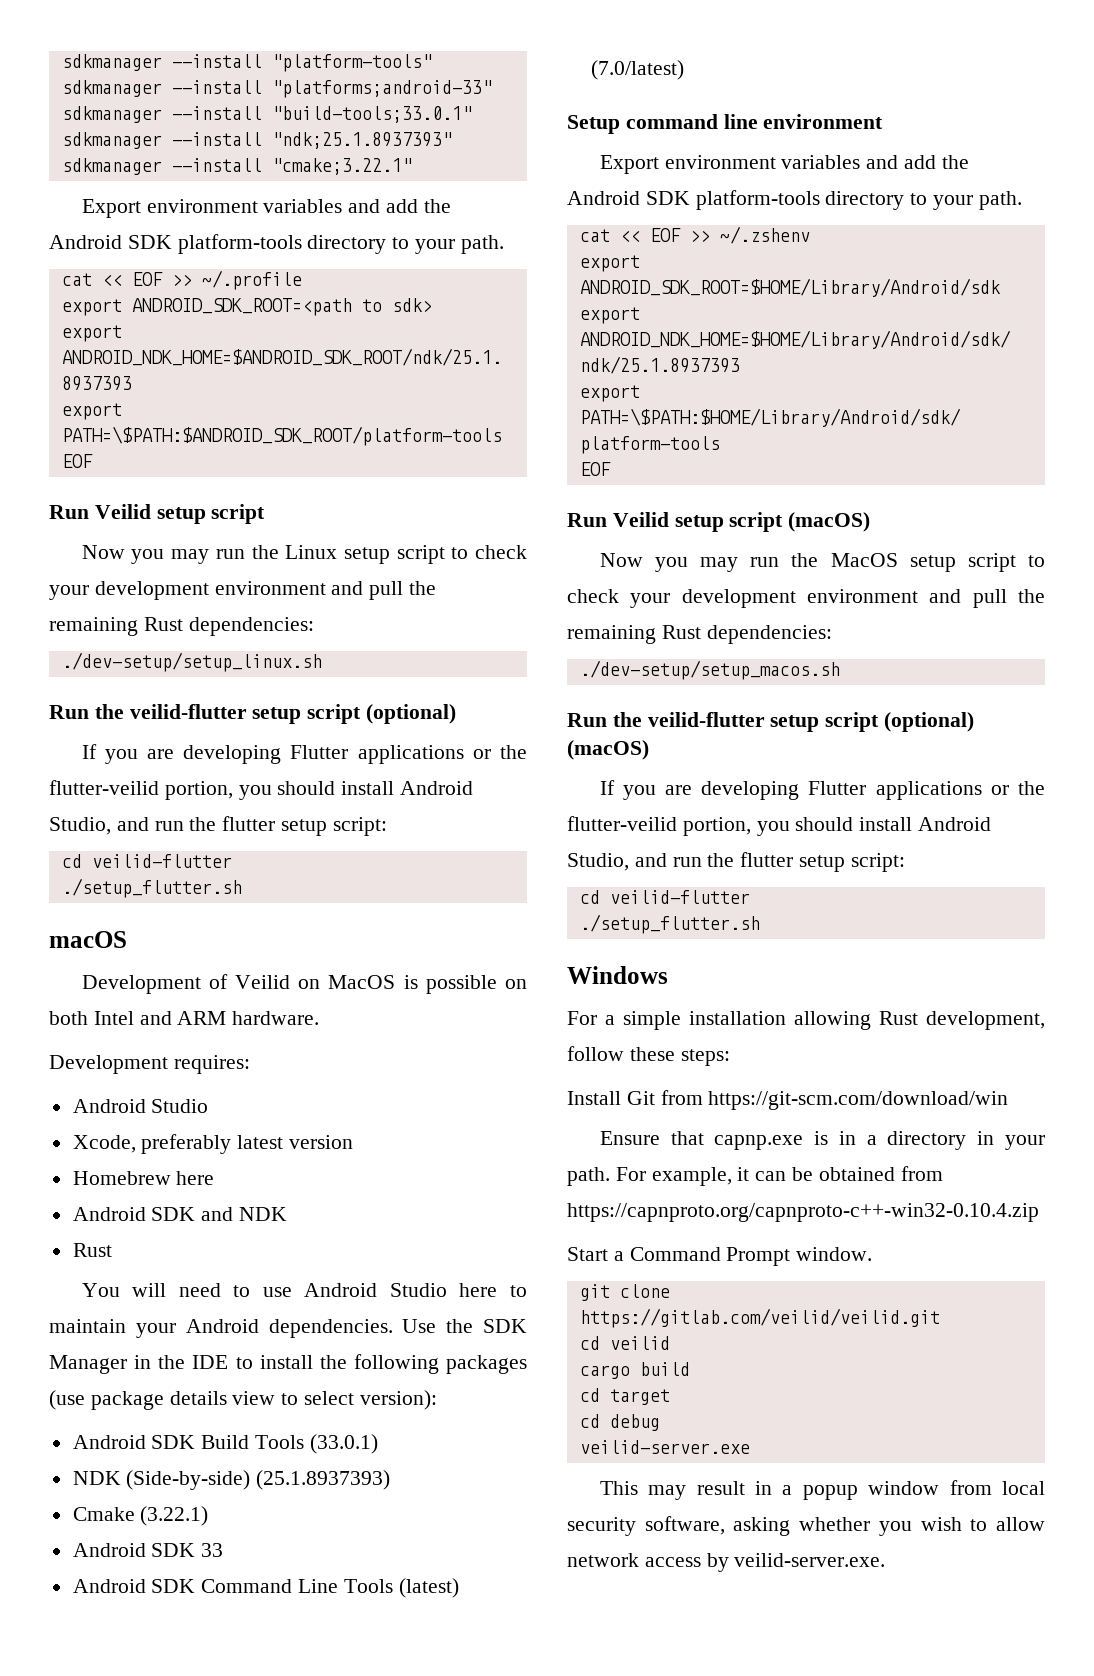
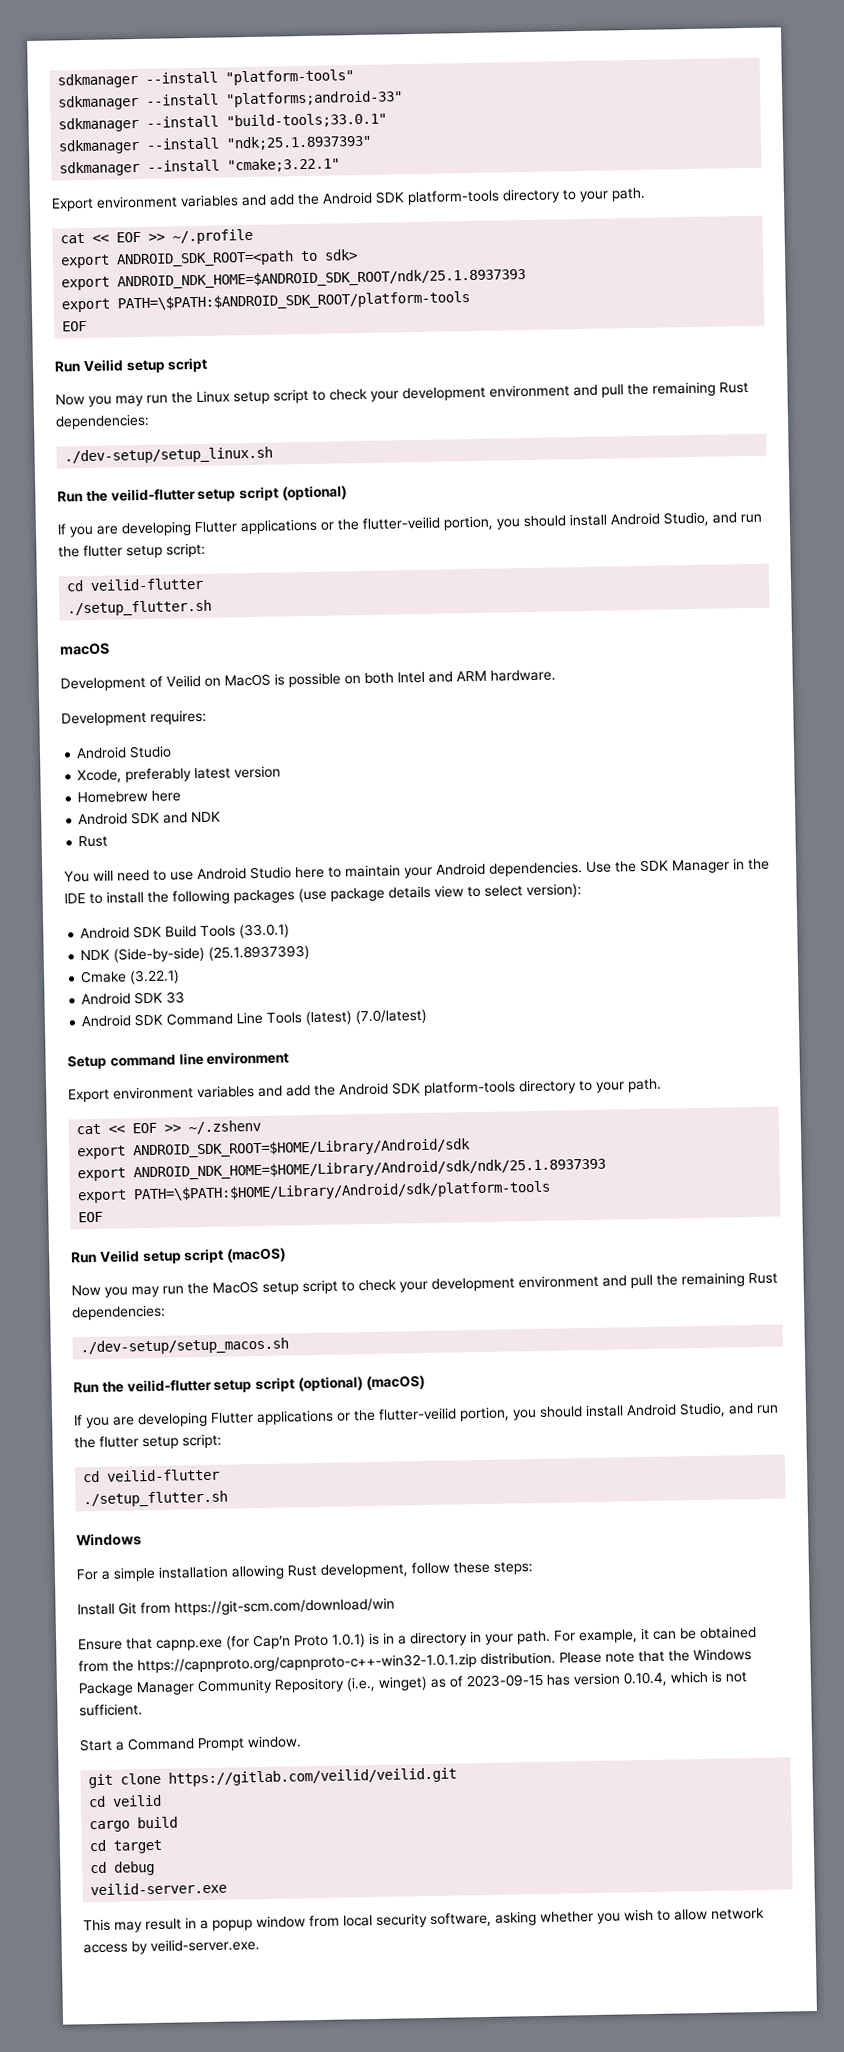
- Ensure that capnp.exe is in a directory in your path.
+ Ensure that capnp.exe (for Cap’n Proto 1.0.1) is in a directory in your path.
- For example, it can be obtained from https://capnproto.org/capnproto-c++-win32-0.10.4.zip
+ For example, it can be obtained from the https://capnproto.org/capnproto-c++-win32-1.0.1.zip distribution. Please note that the Windows Package Manager Community Repository (i.e., winget) as of 2023-09-15 has version 0.10.4, which is not sufficient.

